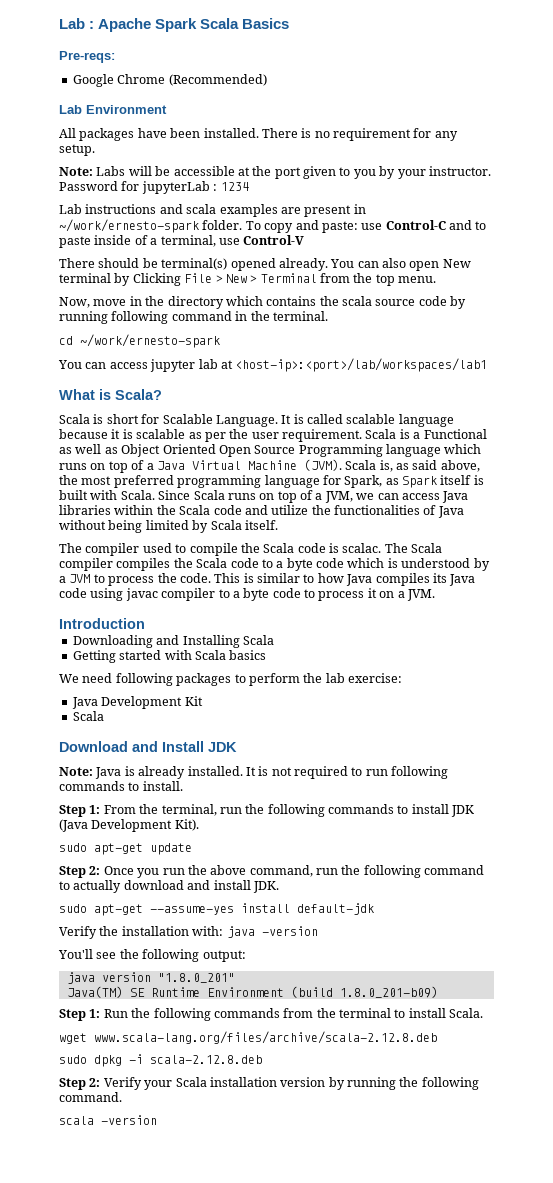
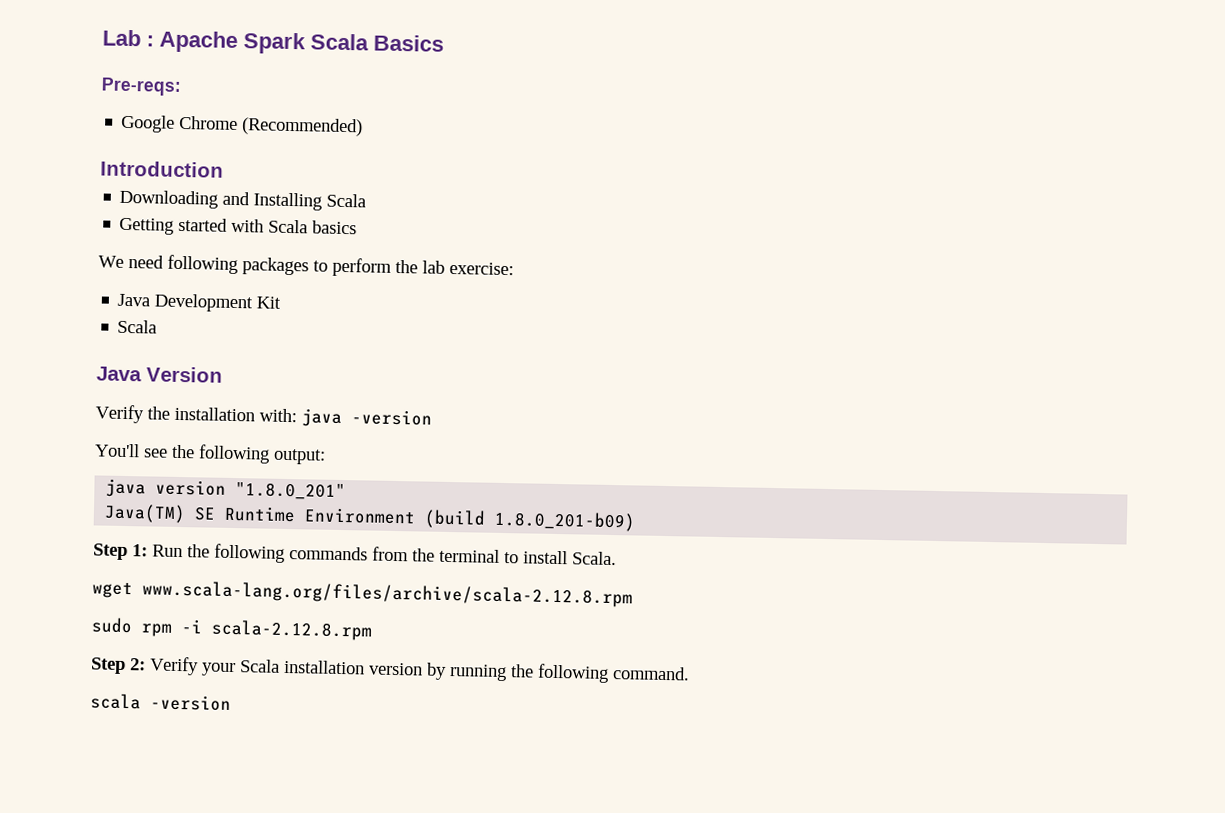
- Lab Environment
- All packages have been installed. There is no requirement for any setup.
- Note: Labs will be accessible at the port given to you by your instructor. Password for jupyterLab : 1234
- Lab instructions and scala examples are present in ~/work/ernesto-spark folder. To copy and paste: use Control-C and to paste inside of a terminal, use Control-V
- There should be terminal(s) opened already. You can also open New terminal by Clicking File > New > Terminal from the top menu.
- Now, move in the directory which contains the scala source code by running following command in the terminal.
- cd ~/work/ernesto-spark
- You can access jupyter lab at <host-ip>:<port>/lab/workspaces/lab1
- What is Scala?
- Scala is short for Scalable Language. It is called scalable language because it is scalable as per the user requirement. Scala is a Functional as well as Object Oriented Open Source Programming language which runs on top of a Java Virtual Machine (JVM). Scala is, as said above, the most preferred programming language for Spark, as Spark itself is built with Scala. Since Scala runs on top of a JVM, we can access Java libraries within the Scala code and utilize the functionalities of Java without being limited by Scala itself.
- The compiler used to compile the Scala code is scalac. The Scala compiler compiles the Scala code to a byte code which is understood by a JVM to process the code. This is similar to how Java compiles its Java code using javac compiler to a byte code to process it on a JVM.
- Download and Install JDK
- Note: Java is already installed. It is not required to run following commands to install.
- Step 1: From the terminal, run the following commands to install JDK (Java Development Kit).
- sudo apt-get update
- Step 2: Once you run the above command, run the following command to actually download and install JDK.
- sudo apt-get --assume-yes install default-jdk
+ Java Version
- wget www.scala-lang.org/files/archive/scala-2.12.8.deb
- sudo dpkg -i scala-2.12.8.deb
+ wget www.scala-lang.org/files/archive/scala-2.12.8.rpm
+ sudo rpm -i scala-2.12.8.rpm

